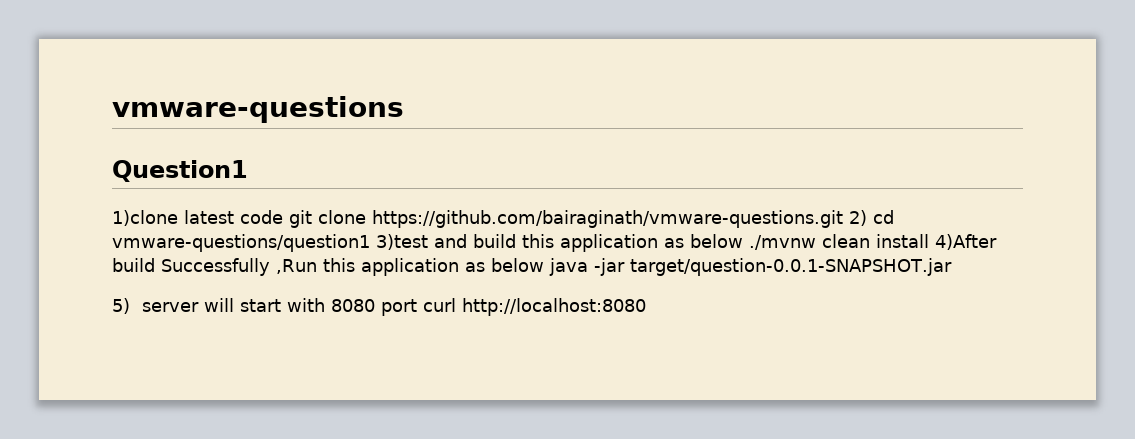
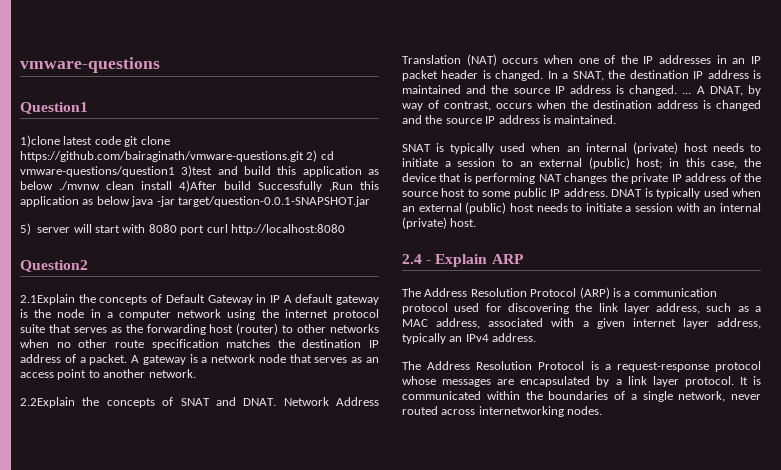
+ Question2
+ 2.1Explain the concepts of Default Gateway in IP A default gateway is the node in a computer network using the internet protocol suite that serves as the forwarding host (router) to other networks when no other route specification matches the destination IP address of a packet. A gateway is a network node that serves as an access point to another network.
+ 2.2Explain the concepts of SNAT and DNAT. Network Address Translation (NAT) occurs when one of the IP addresses in an IP packet header is changed. In a SNAT, the destination IP address is maintained and the source IP address is changed. ... A DNAT, by way of contrast, occurs when the destination address is changed and the source IP address is maintained.
+ SNAT is typically used when an internal (private) host needs to initiate a session to an external (public) host; in this case, the device that is performing NAT changes the private IP address of the source host to some public IP address. DNAT is typically used when an external (public) host needs to initiate a session with an internal (private) host.
+ 2.4 - Explain ARP
+ The Address Resolution Protocol (ARP) is a communication protocol used for discovering the link layer address, such as a MAC address, associated with a given internet layer address, typically an IPv4 address.
+ The Address Resolution Protocol is a request-response protocol whose messages are encapsulated by a link layer protocol. It is communicated within the boundaries of a single network, never routed across internetworking nodes.

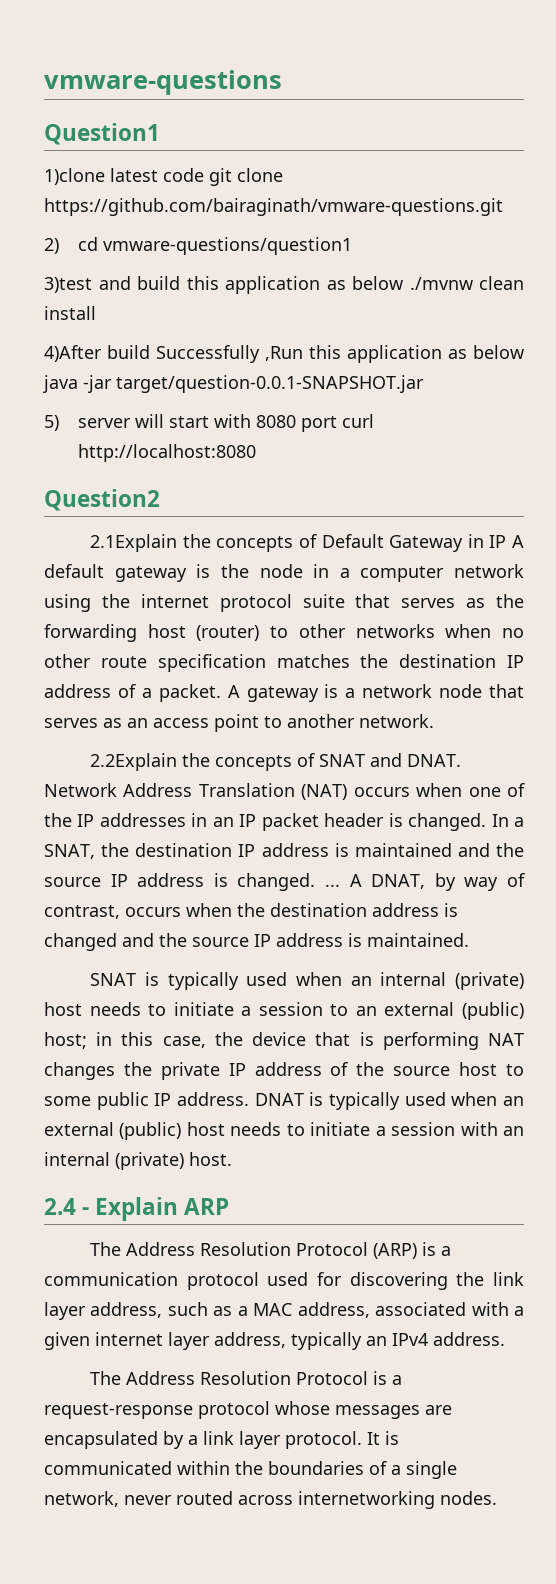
- 1)clone latest code git clone https://github.com/bairaginath/vmware-questions.git 2) cd vmware-questions/question1 3)test and build this application as below ./mvnw clean install 4)After build Successfully ,Run this application as below java -jar target/question-0.0.1-SNAPSHOT.jar
+ 1)clone latest code git clone https://github.com/bairaginath/vmware-questions.git
+ 2) cd vmware-questions/question1
+ 3)test and build this application as below ./mvnw clean install
+ 4)After build Successfully ,Run this application as below java -jar target/question-0.0.1-SNAPSHOT.jar

